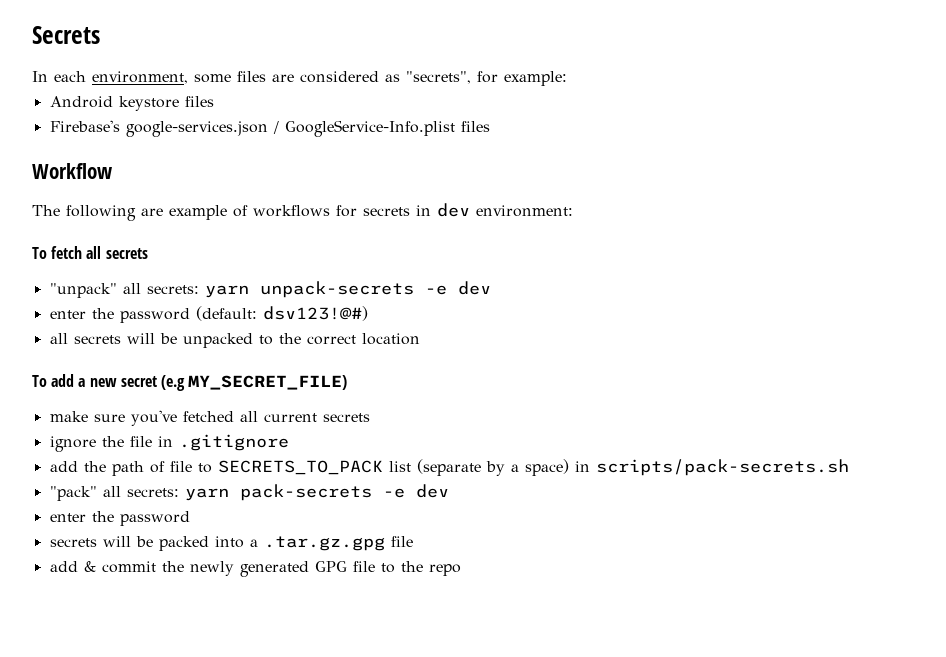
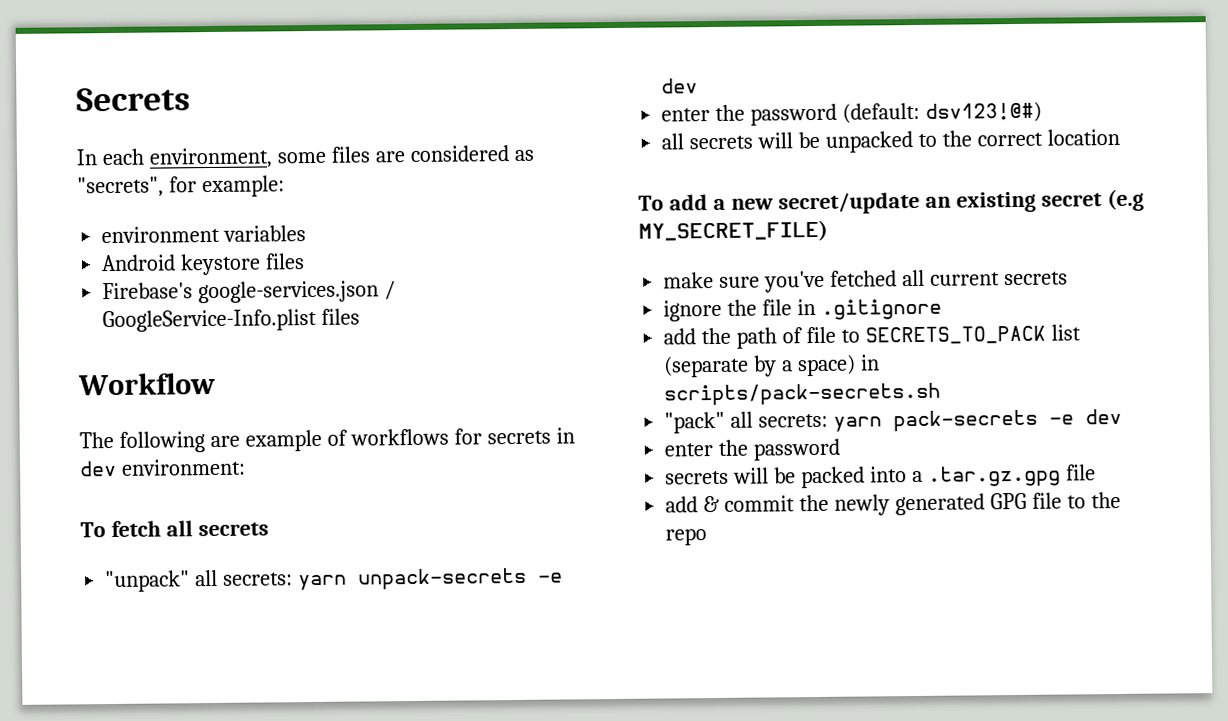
+ environment variables
- To add a new secret (e.g MY_SECRET_FILE)
+ To add a new secret/update an existing secret (e.g MY_SECRET_FILE)

